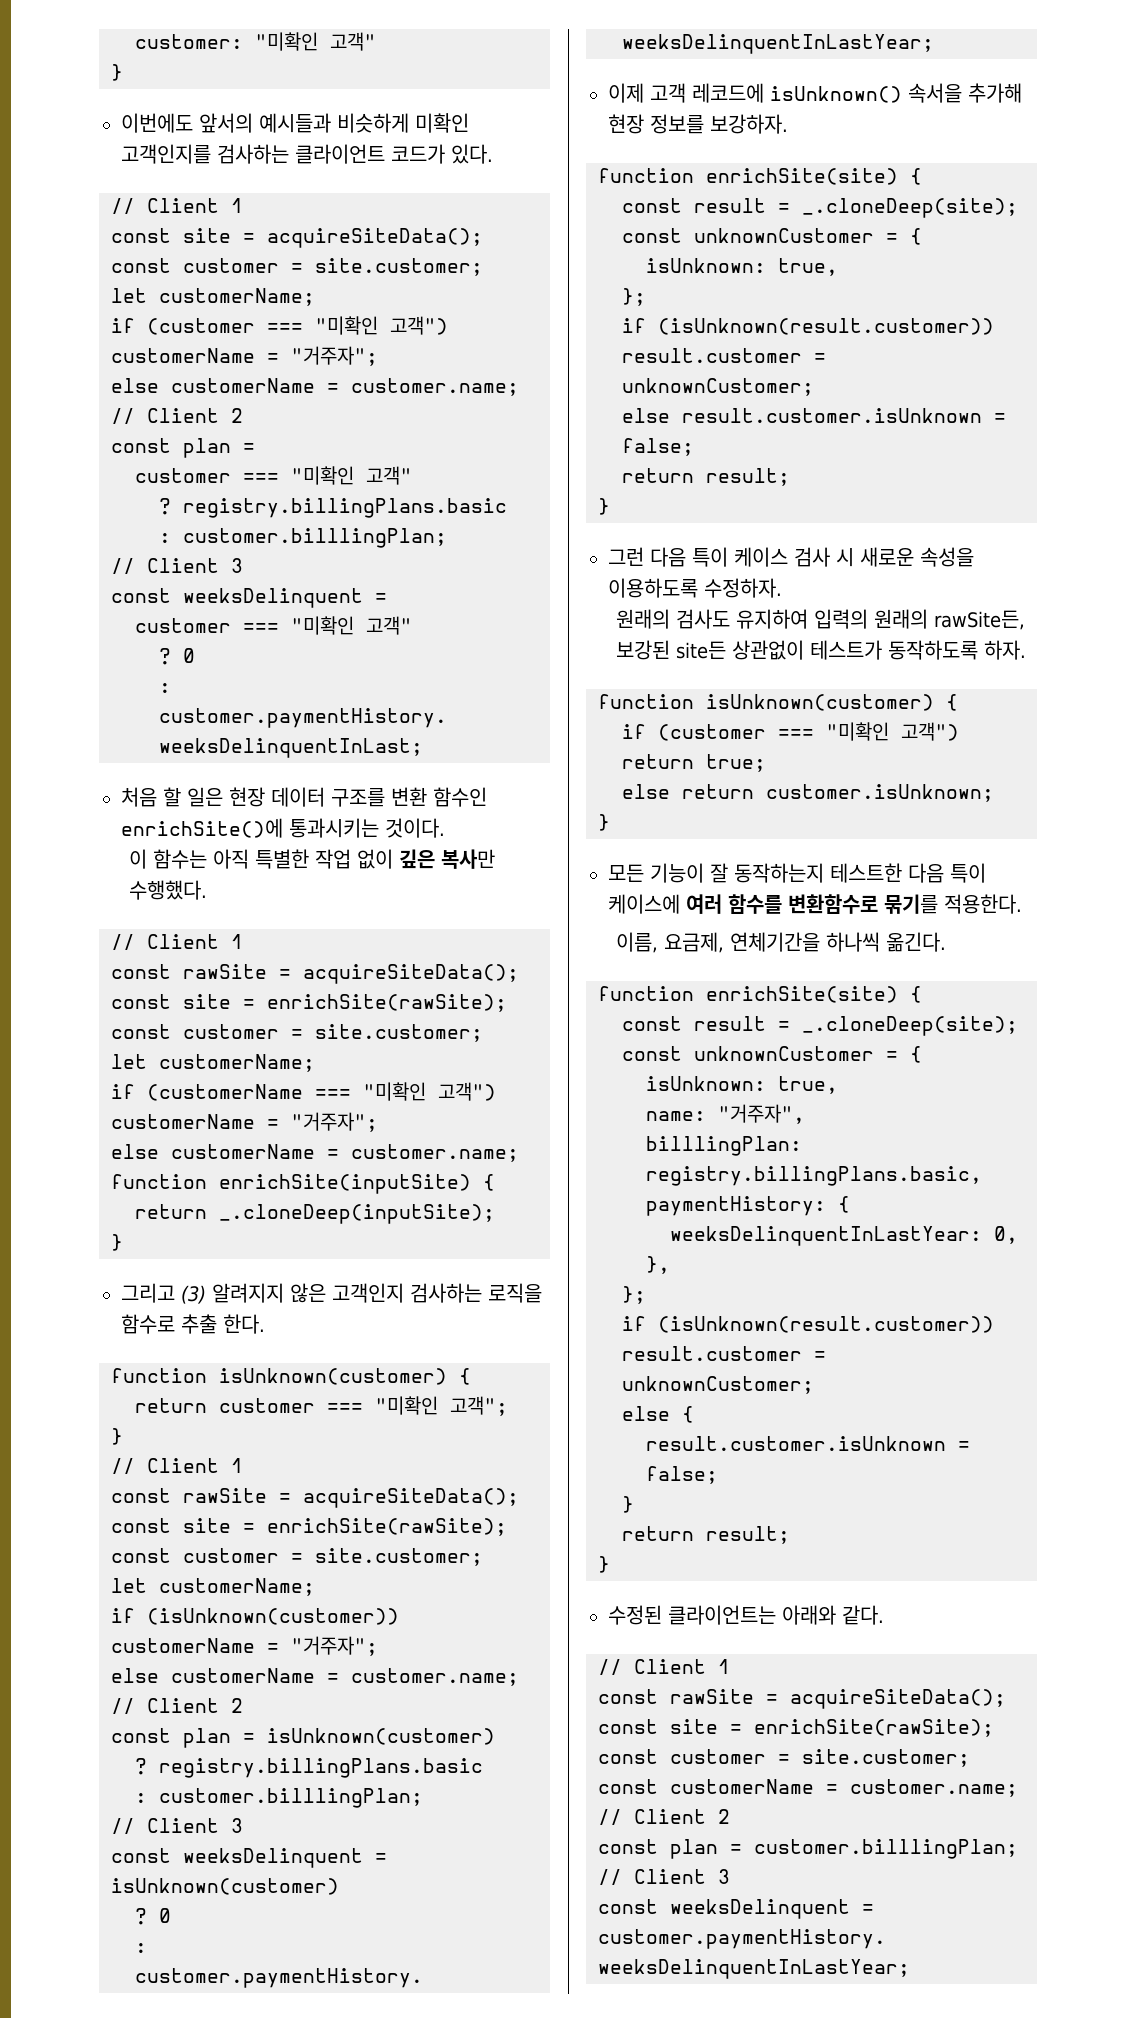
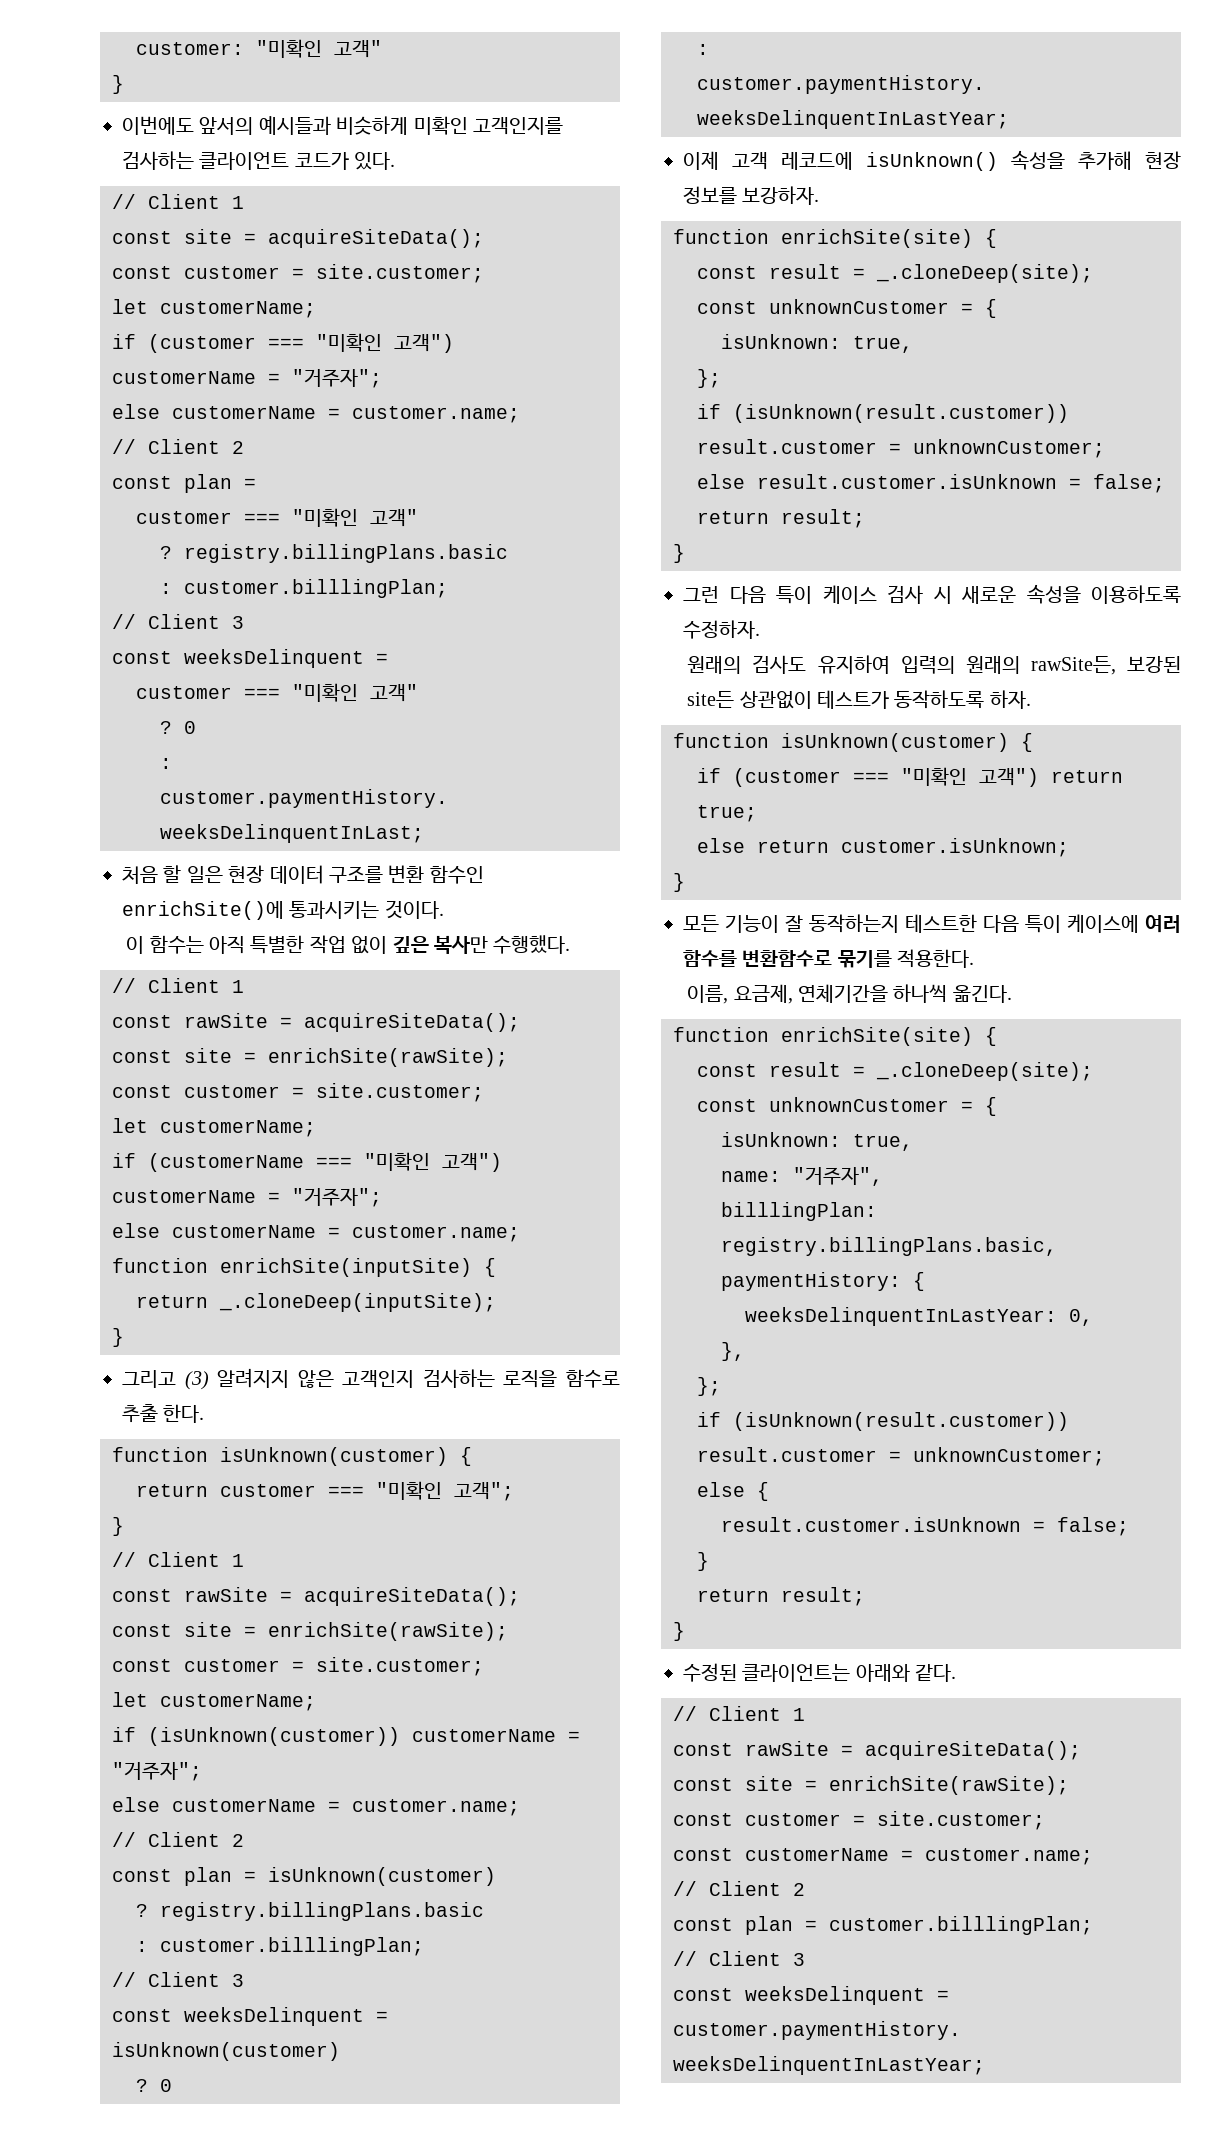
- 이제 고객 레코드에 isUnknown() 속서을 추가해 현장 정보를 보강하자.
+ 이제 고객 레코드에 isUnknown() 속성을 추가해 현장 정보를 보강하자.

